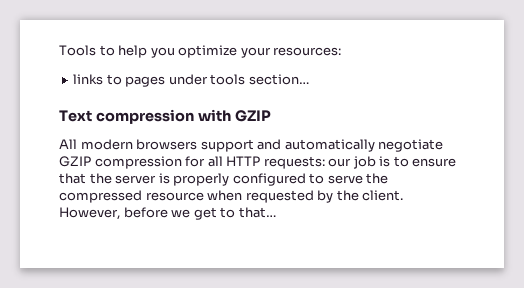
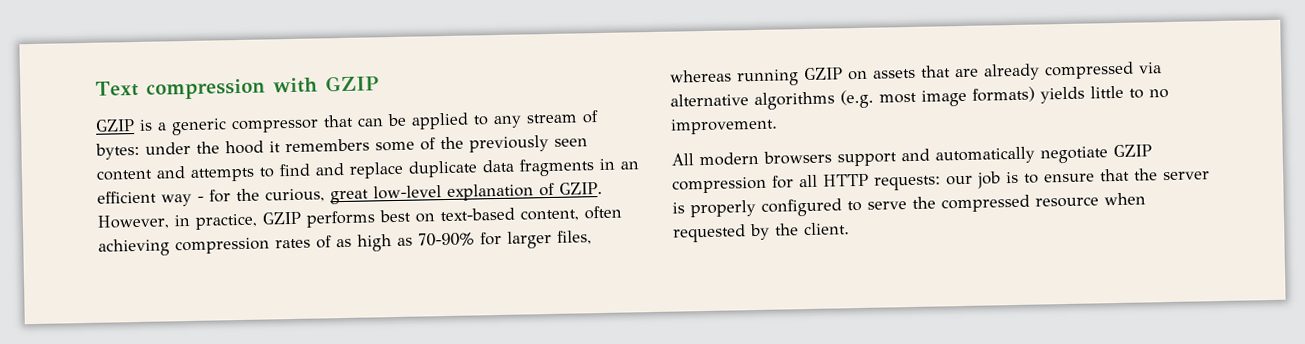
- Tools to help you optimize your resources:
- links to pages under tools section…
  Text compression with GZIP
+ GZIP is a generic compressor that can be applied to any stream of bytes: under the hood it remembers some of the previously seen content and attempts to find and replace duplicate data fragments in an efficient way - for the curious, great low-level explanation of GZIP. However, in practice, GZIP performs best on text-based content, often achieving compression rates of as high as 70-90% for larger files, whereas running GZIP on assets that are already compressed via alternative algorithms (e.g. most image formats) yields little to no improvement.
- However, before we get to that…

